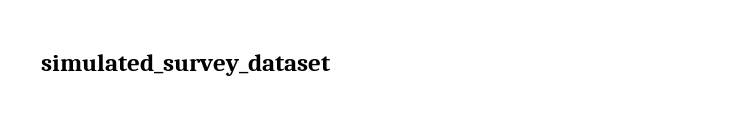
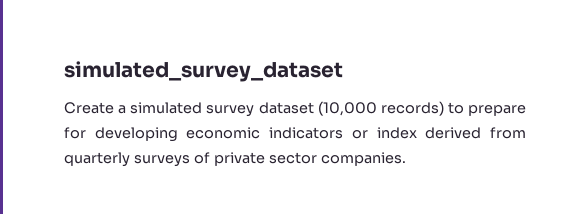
+ Create a simulated survey dataset (10,000 records) to prepare for developing economic indicators or index derived from quarterly surveys of private sector companies.

